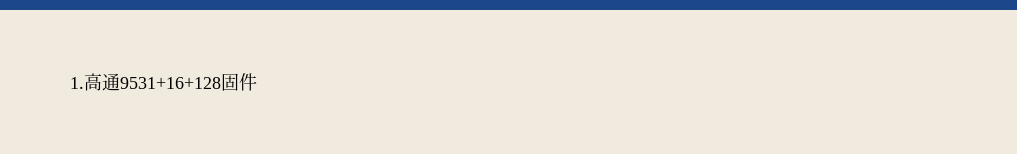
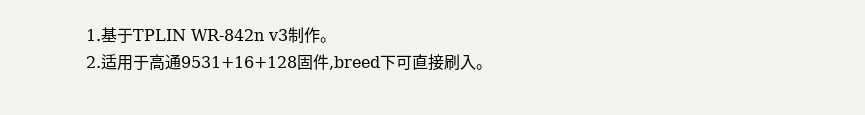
- 1.高通9531+16+128固件
+ 1.基于TPLIN WR-842n v3制作。
+ 2.适用于高通9531+16+128固件,breed下可直接刷入。

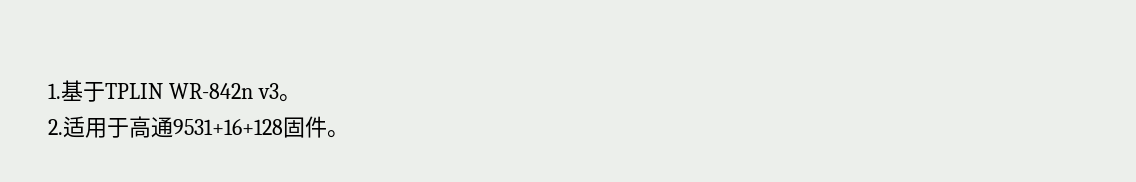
- 1.基于TPLIN WR-842n v3制作。
+ 1.基于TPLIN WR-842n v3。
- 2.适用于高通9531+16+128固件,breed下可直接刷入。
+ 2.适用于高通9531+16+128固件。

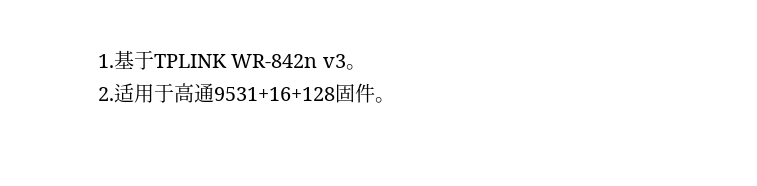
- 1.基于TPLIN WR-842n v3。
+ 1.基于TPLINK WR-842n v3。

